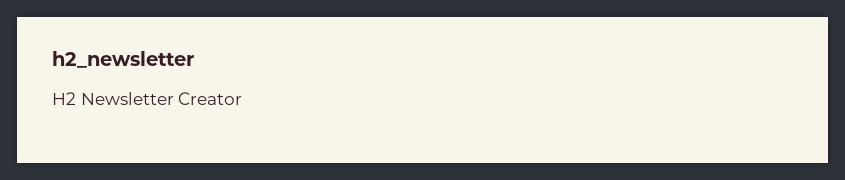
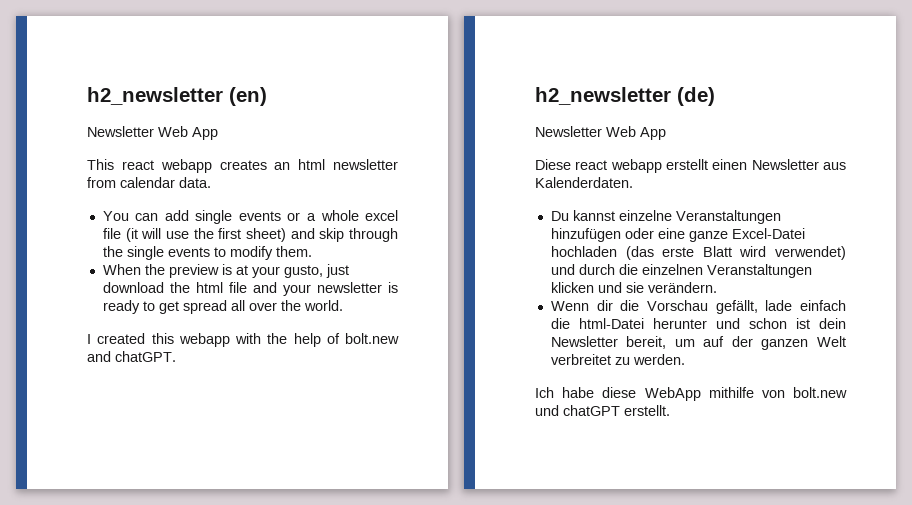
- h2_newsletter
- H2 Newsletter Creator
+ h2_newsletter (en)
+ Newsletter Web App
+ This react webapp creates an html newsletter from calendar data.
+ You can add single events or a whole excel file (it will use the first sheet) and skip through the single events to modify them.
+ When the preview is at your gusto, just download the html file and your newsletter is ready to get spread all over the world.
+ I created this webapp with the help of bolt.new and chatGPT.
+ h2_newsletter (de)
+ Newsletter Web App
+ Diese react webapp erstellt einen Newsletter aus Kalenderdaten.
+ Du kannst einzelne Veranstaltungen hinzufügen oder eine ganze Excel-Datei hochladen (das erste Blatt wird verwendet) und durch die einzelnen Veranstaltungen klicken und sie verändern.
+ Wenn dir die Vorschau gefällt, lade einfach die html-Datei herunter und schon ist dein Newsletter bereit, um auf der ganzen Welt verbreitet zu werden.
+ Ich habe diese WebApp mithilfe von bolt.new und chatGPT erstellt.

